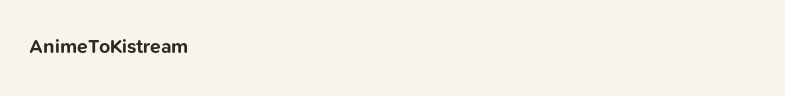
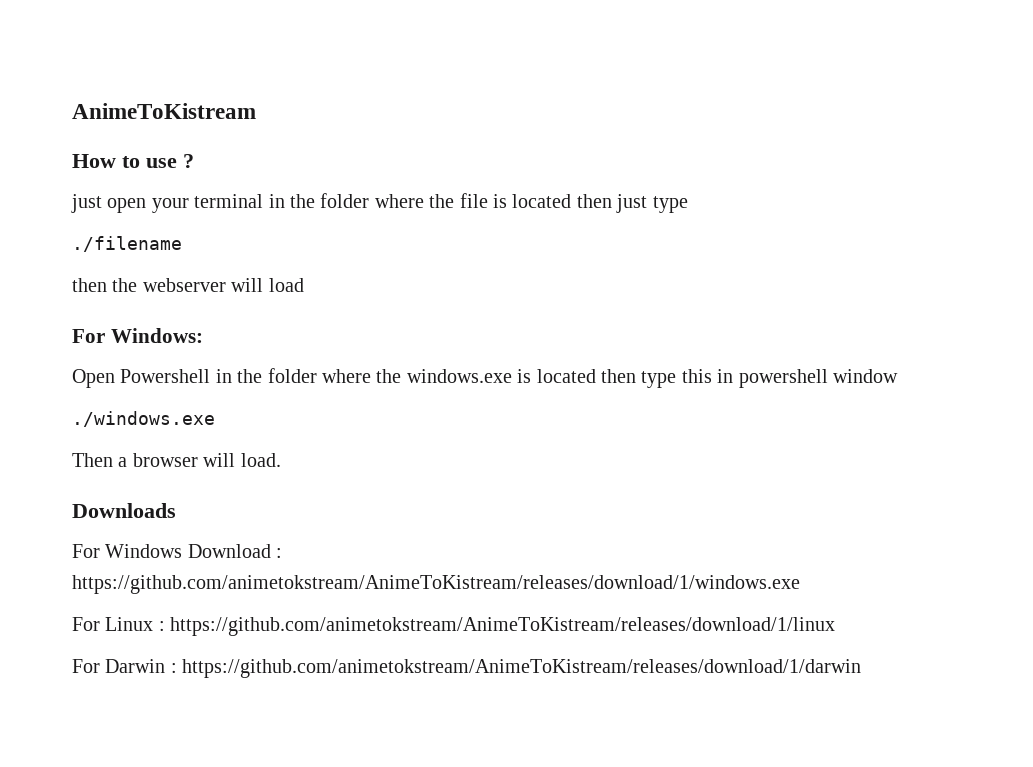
+ How to use ?
+ just open your terminal in the folder where the file is located then just type
+ ./filename
+ then the webserver will load
+ For Windows:
+ Open Powershell in the folder where the windows.exe is located then type this in powershell window
+ ./windows.exe
+ Then a browser will load.
+ Downloads
+ For Windows Download : https://github.com/animetokstream/AnimeToKistream/releases/download/1/windows.exe
+ For Linux : https://github.com/animetokstream/AnimeToKistream/releases/download/1/linux
+ For Darwin : https://github.com/animetokstream/AnimeToKistream/releases/download/1/darwin

